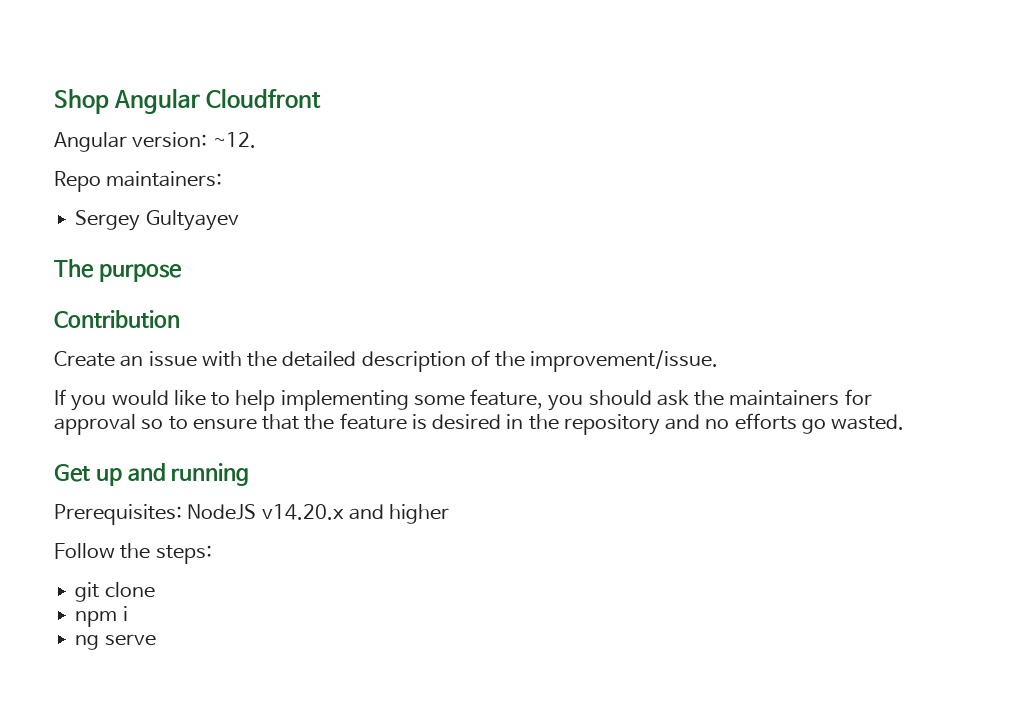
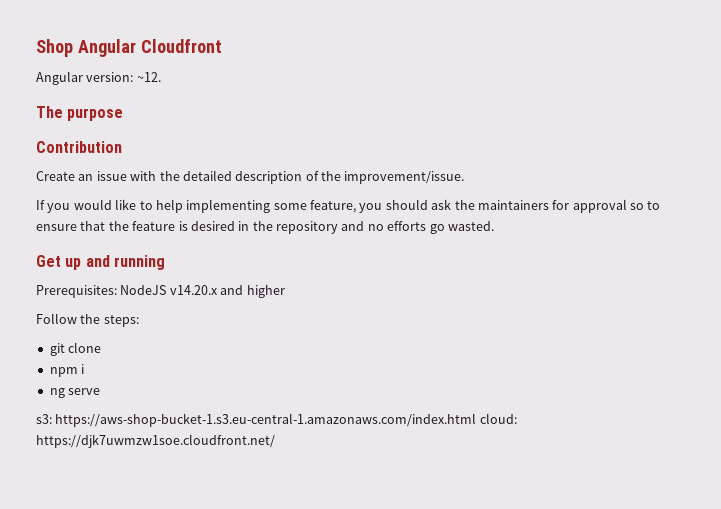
- Repo maintainers:
- Sergey Gultyayev
+ s3: https://aws-shop-bucket-1.s3.eu-central-1.amazonaws.com/index.html cloud: https://djk7uwmzw1soe.cloudfront.net/

